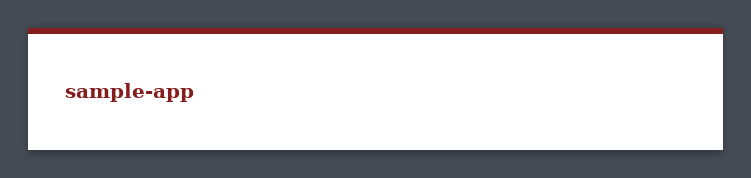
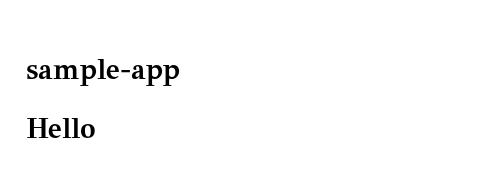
+ Hello

